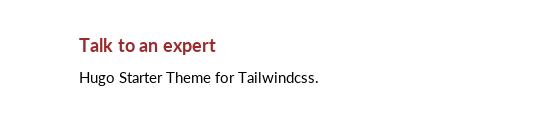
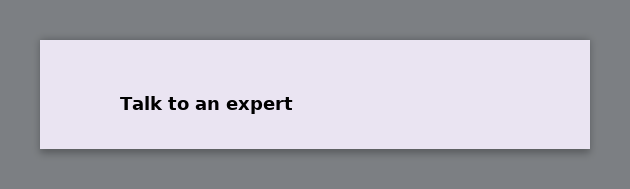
- Hugo Starter Theme for Tailwindcss.

